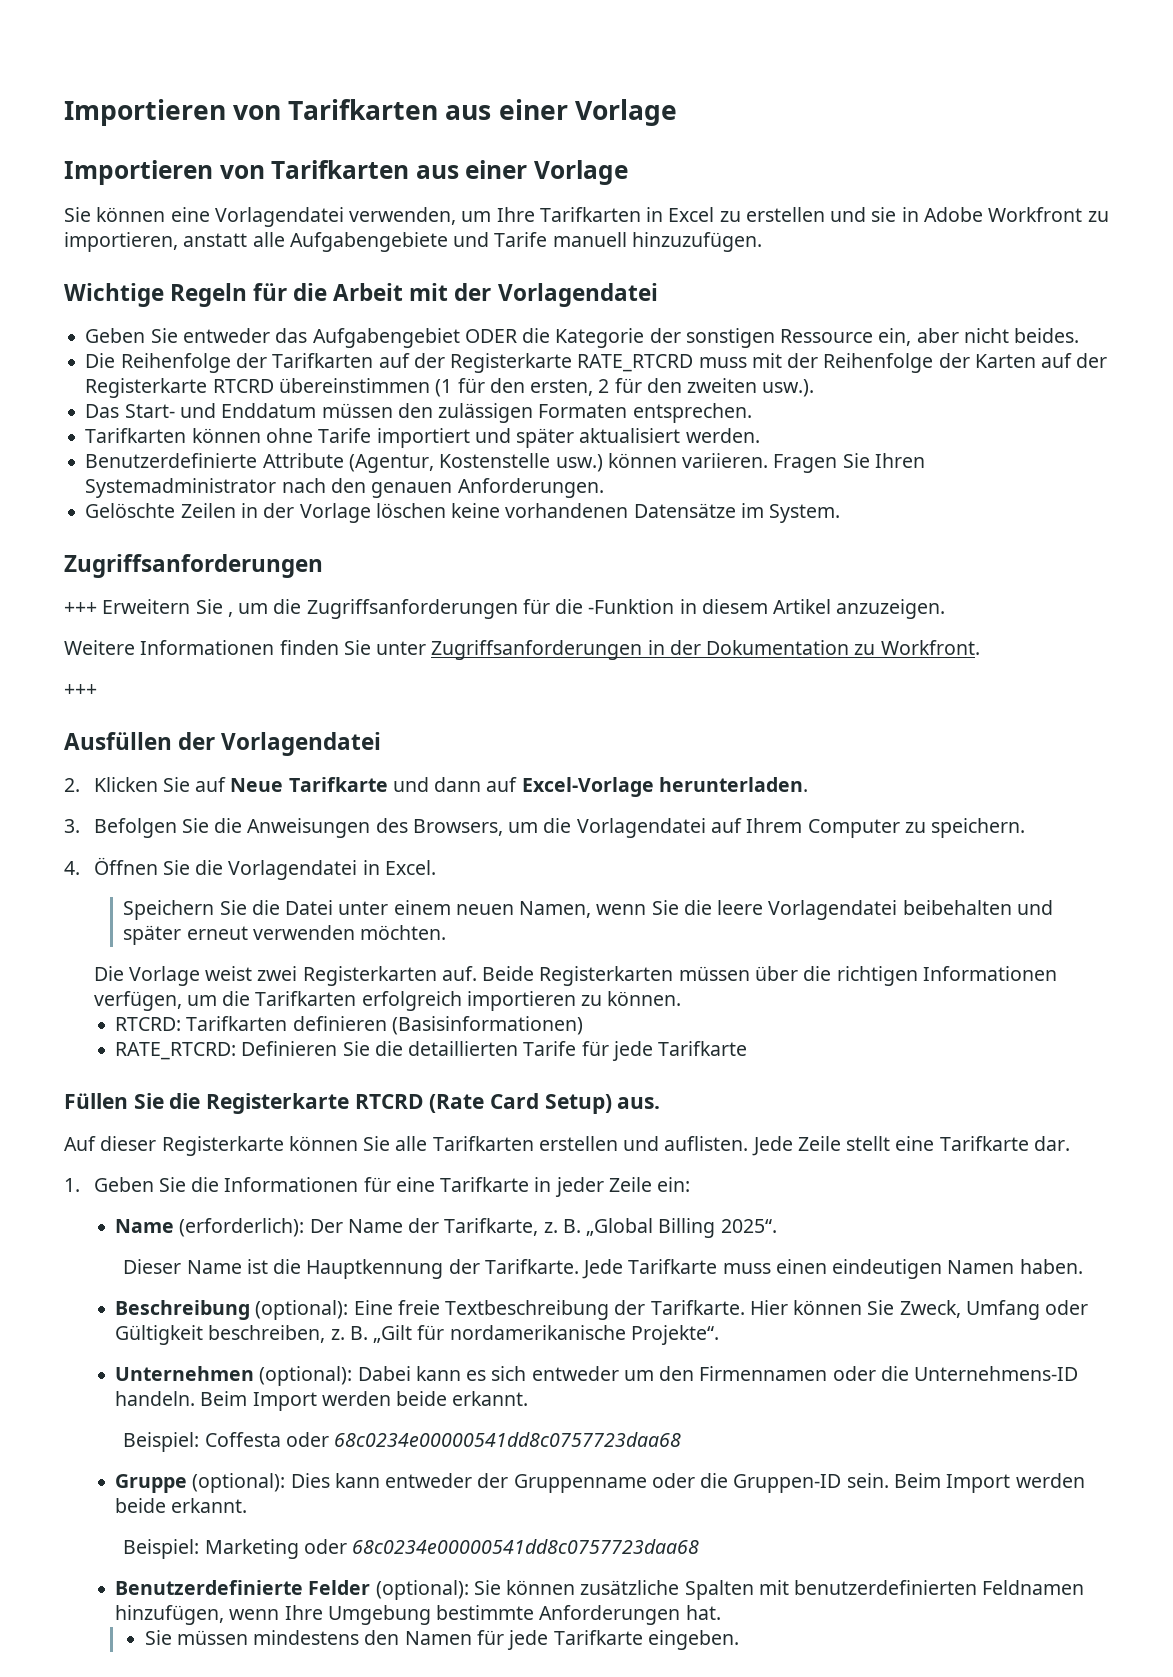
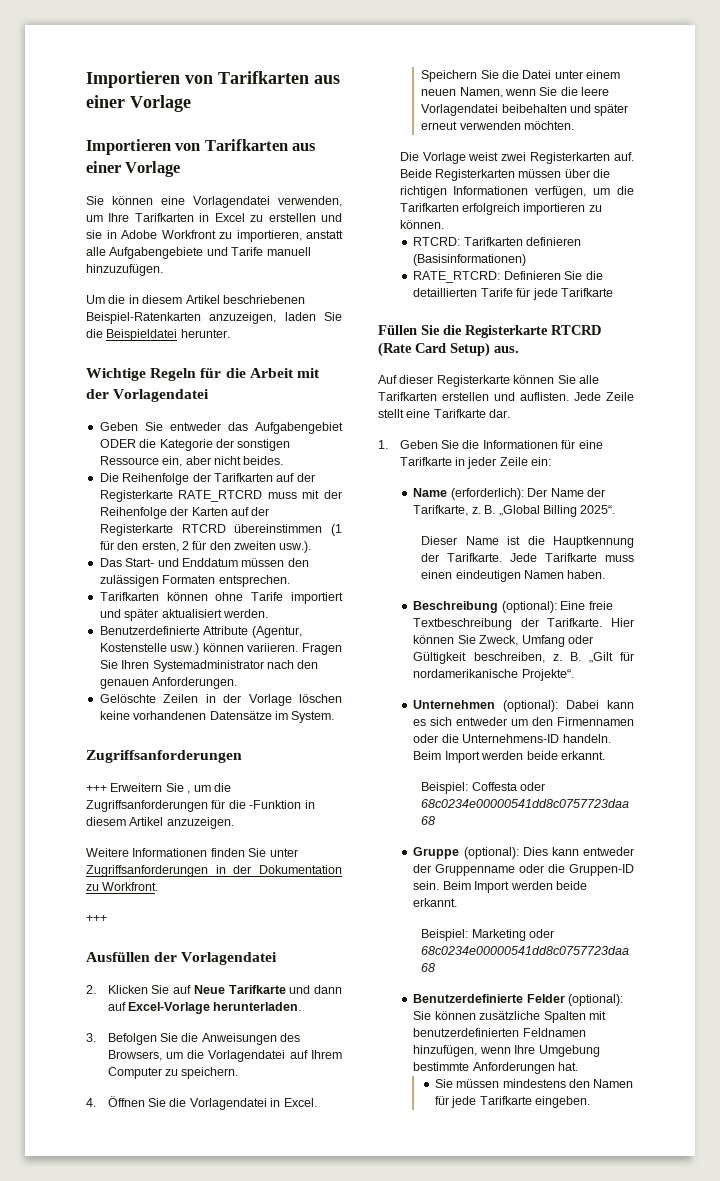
+ Um die in diesem Artikel beschriebenen Beispiel-Ratenkarten anzuzeigen, laden Sie die Beispieldatei herunter.

